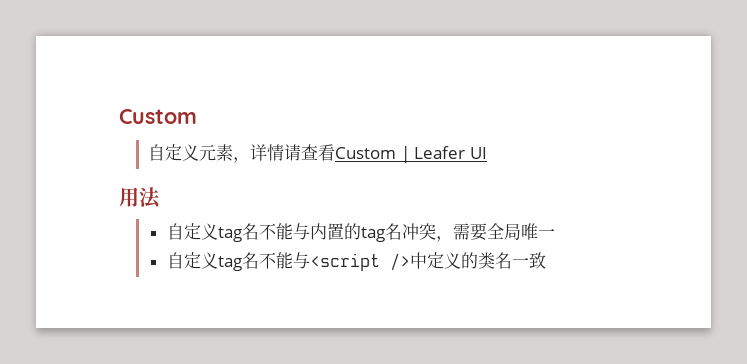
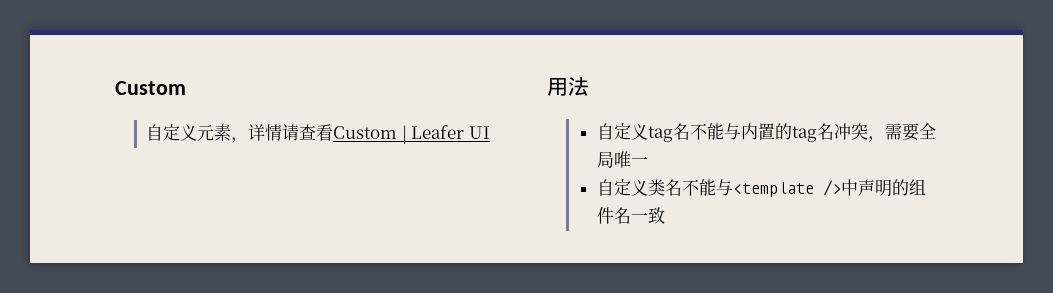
- 自定义tag名不能与<script />中定义的类名一致
+ 自定义类名不能与<template />中声明的组件名一致

